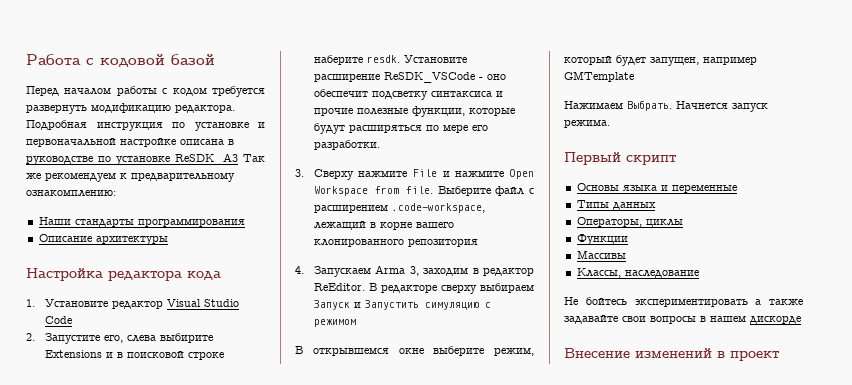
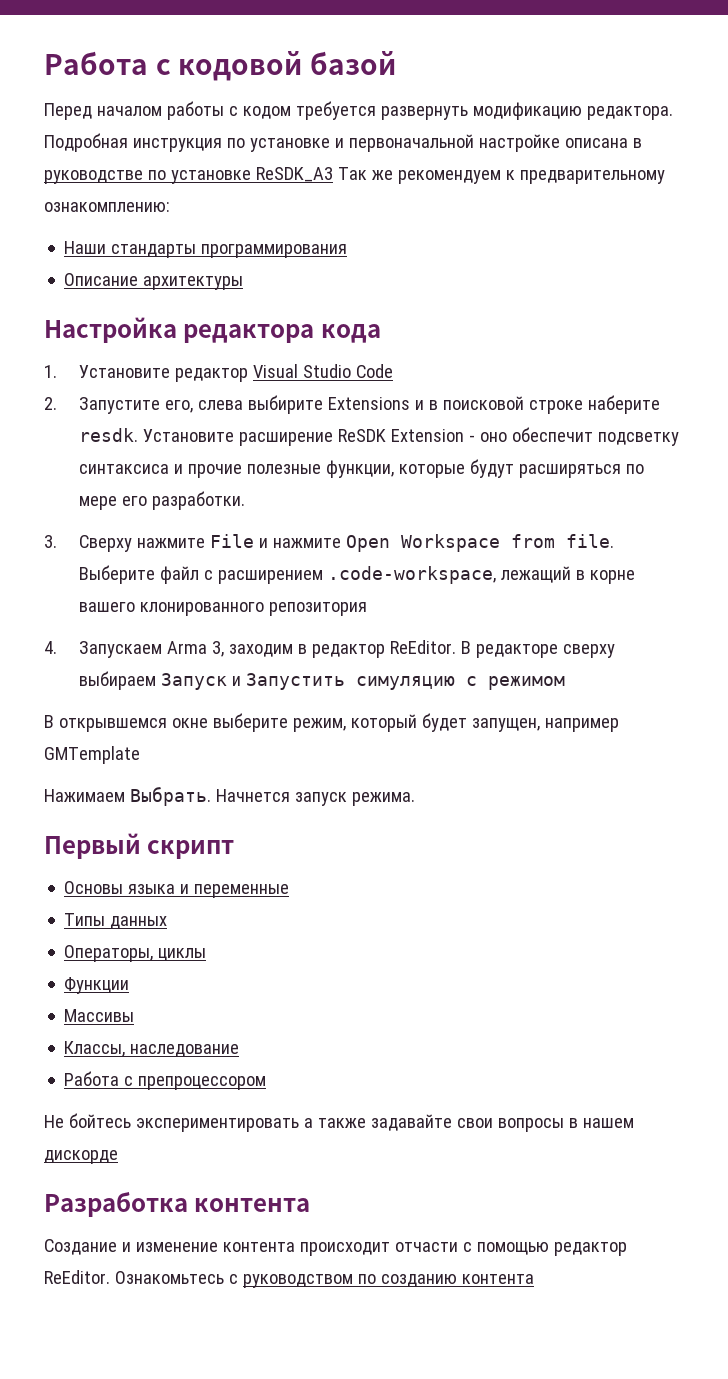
- Установите расширение ReSDK_VSCode - оно обеспечит подсветку синтаксиса и прочие полезные функции, которые будут расширяться по мере его разработки.
+ Установите расширение ReSDK Extension - оно обеспечит подсветку синтаксиса и прочие полезные функции, которые будут расширяться по мере его разработки.
+ Работа с препроцессором
- Внесение изменений в проект
+ Разработка контента
+ Создание и изменение контента происходит отчасти с помощью редактор ReEditor. Ознакомьтесь с руководством по созданию контента

